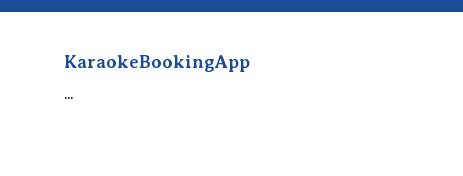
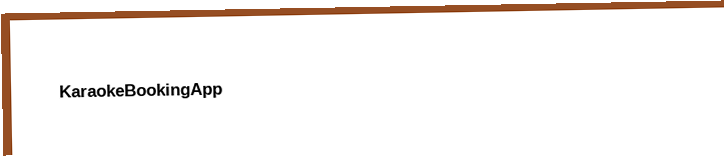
- ...

